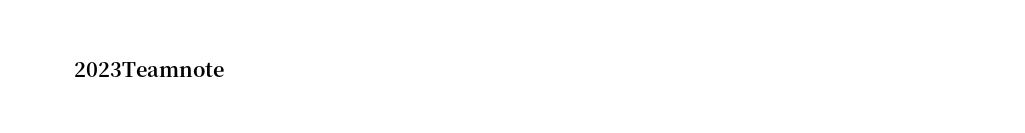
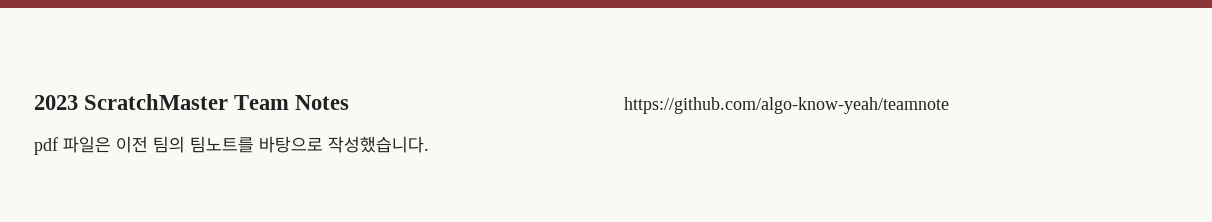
- 2023Teamnote
+ 2023 ScratchMaster Team Notes
+ pdf 파일은 이전 팀의 팀노트를 바탕으로 작성했습니다. https://github.com/algo-know-yeah/teamnote

